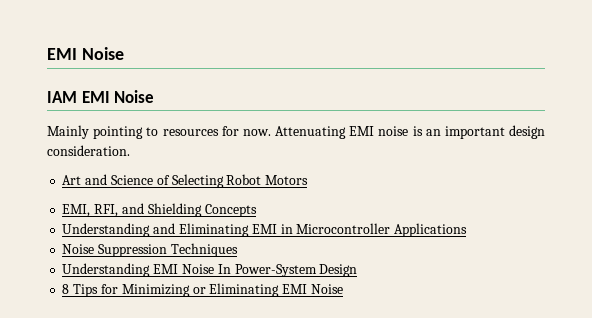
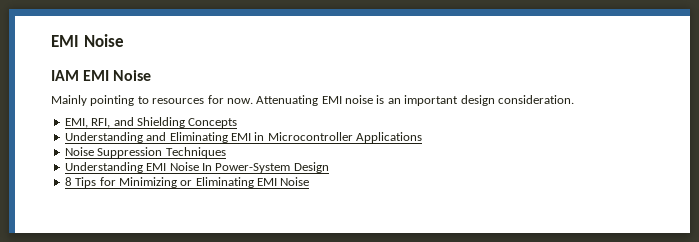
- Art and Science of Selecting Robot Motors

